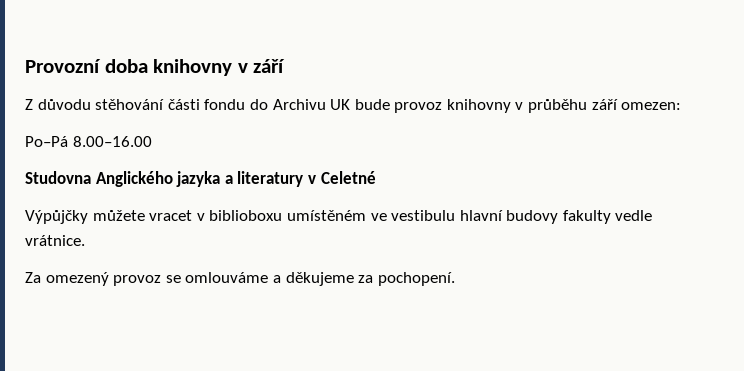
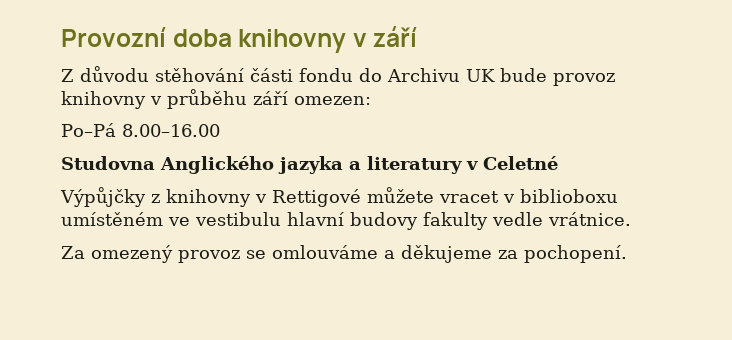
- Výpůjčky můžete vracet v biblioboxu umístěném ve vestibulu hlavní budovy fakulty vedle vrátnice.
+ Výpůjčky z knihovny v Rettigové můžete vracet v biblioboxu umístěném ve vestibulu hlavní budovy fakulty vedle vrátnice.

